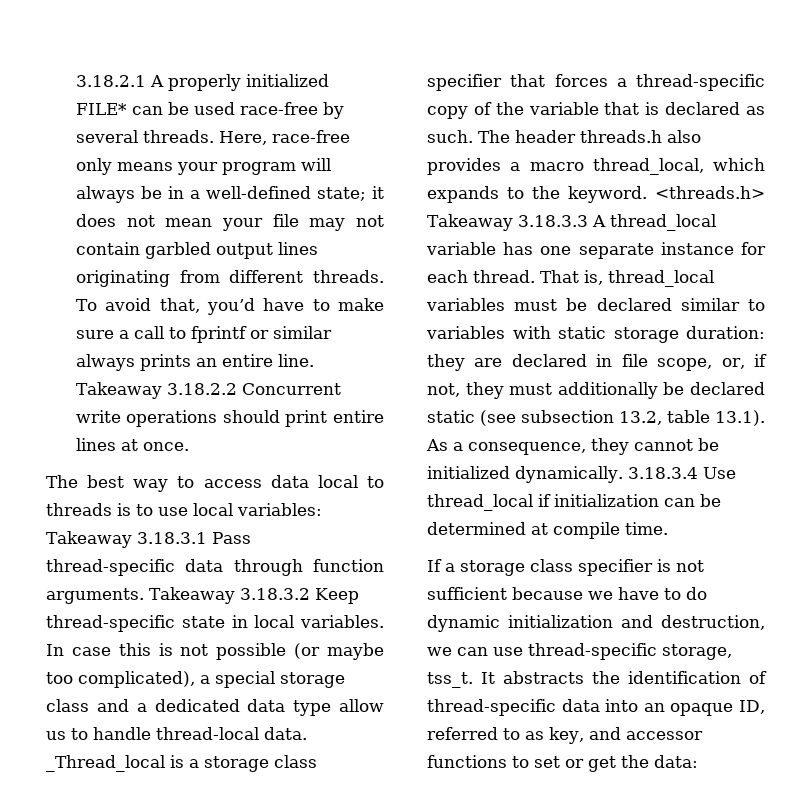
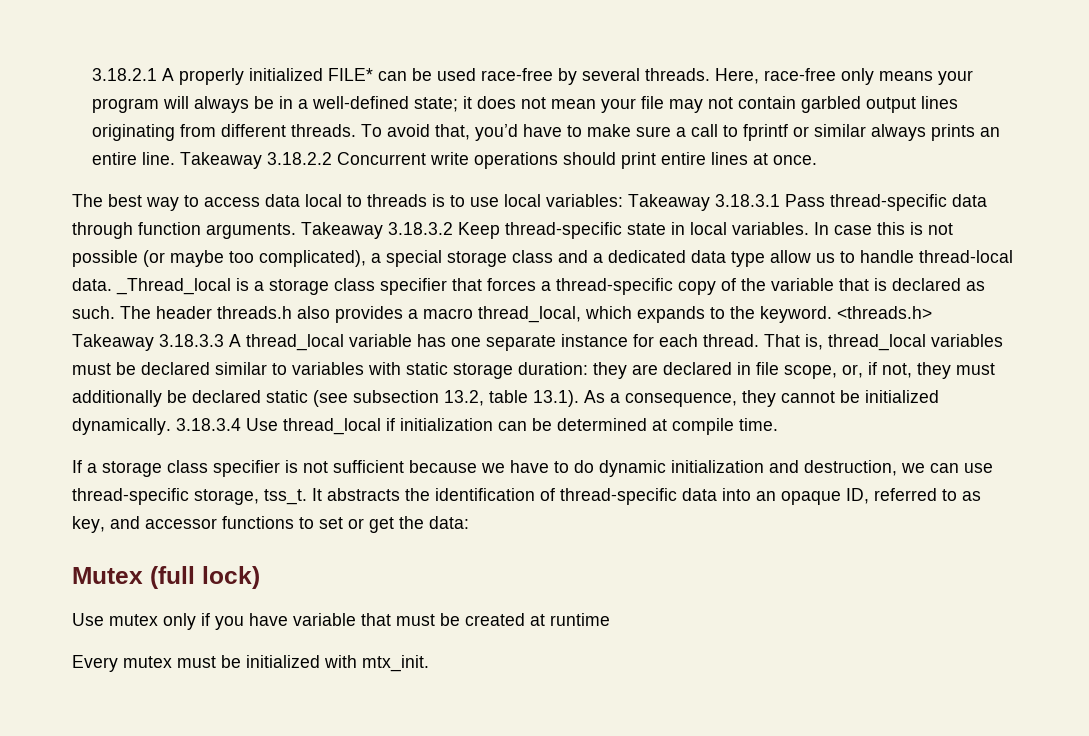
+ Mutex (full lock)
+ Use mutex only if you have variable that must be created at runtime
+ Every mutex must be initialized with mtx_init.

